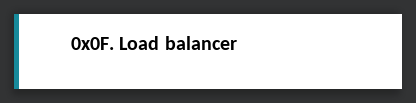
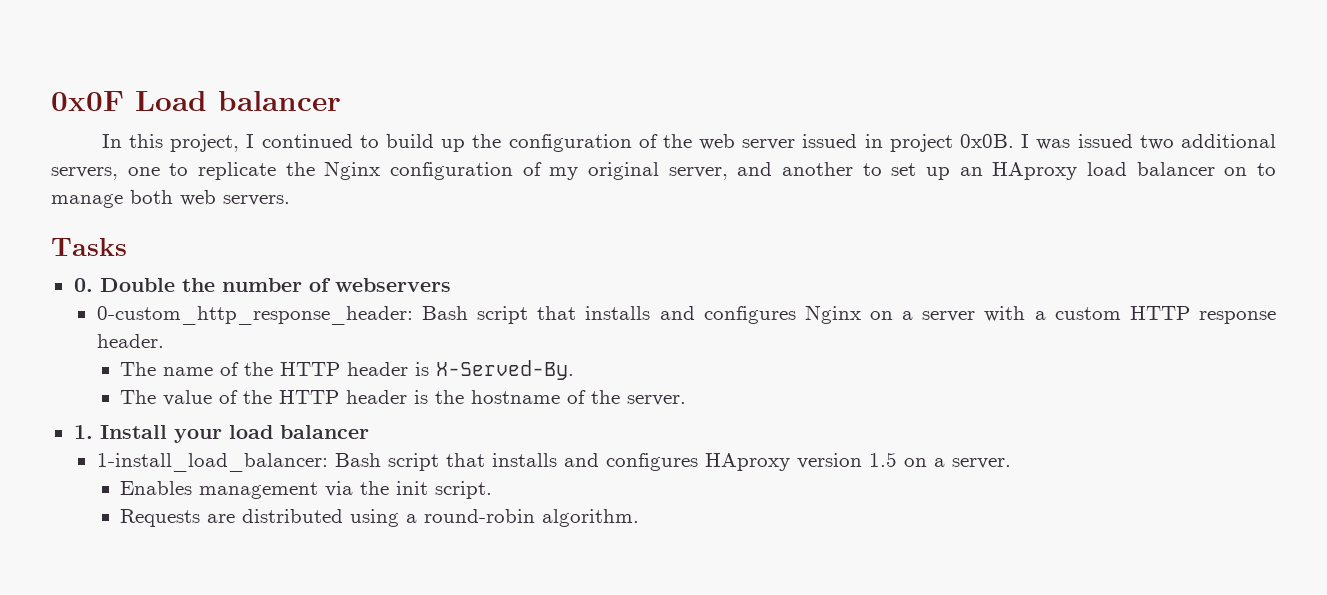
- 0x0F. Load balancer
+ 0x0F Load balancer
+ In this project, I continued to build up the configuration of the web server issued in project 0x0B. I was issued two additional servers, one to replicate the Nginx configuration of my original server, and another to set up an HAproxy load balancer on to manage both web servers.
+ Tasks
+ 0. Double the number of webservers
+ 0-custom_http_response_header: Bash script that installs and configures Nginx on a server with a custom HTTP response header.
+ The name of the HTTP header is X-Served-By.
+ The value of the HTTP header is the hostname of the server.
+ 1. Install your load balancer
+ 1-install_load_balancer: Bash script that installs and configures HAproxy version 1.5 on a server.
+ Enables management via the init script.
+ Requests are distributed using a round-robin algorithm.

